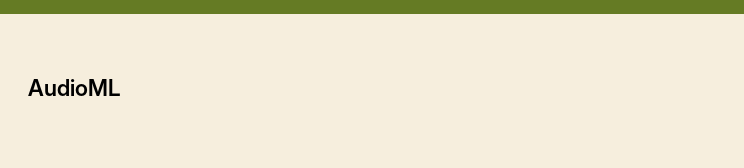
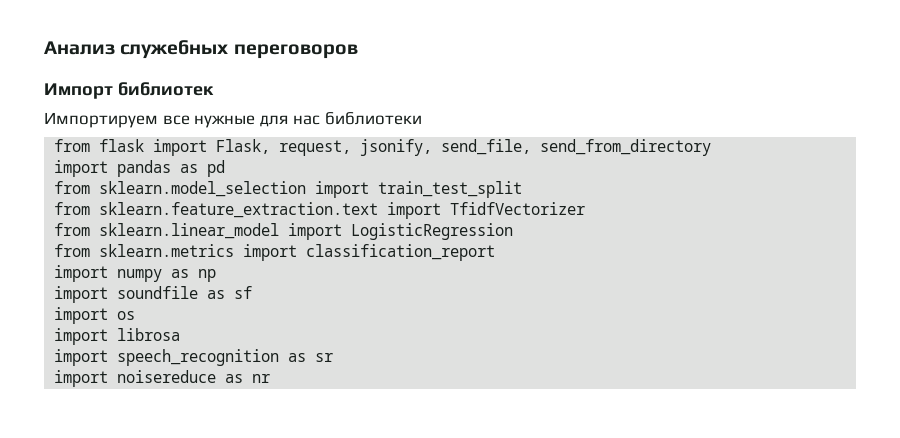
- AudioML
+ Анализ служебных переговоров
+ Импорт библиотек
+ Импортируем все нужные для нас библиотеки
+ from flask import Flask, request, jsonify, send_file, send_from_directory
+ import pandas as pd
+ from sklearn.model_selection import train_test_split
+ from sklearn.feature_extraction.text import TfidfVectorizer
+ from sklearn.linear_model import LogisticRegression
+ from sklearn.metrics import classification_report
+ import numpy as np
+ import soundfile as sf
+ import os
+ import librosa
+ import speech_recognition as sr
+ import noisereduce as nr

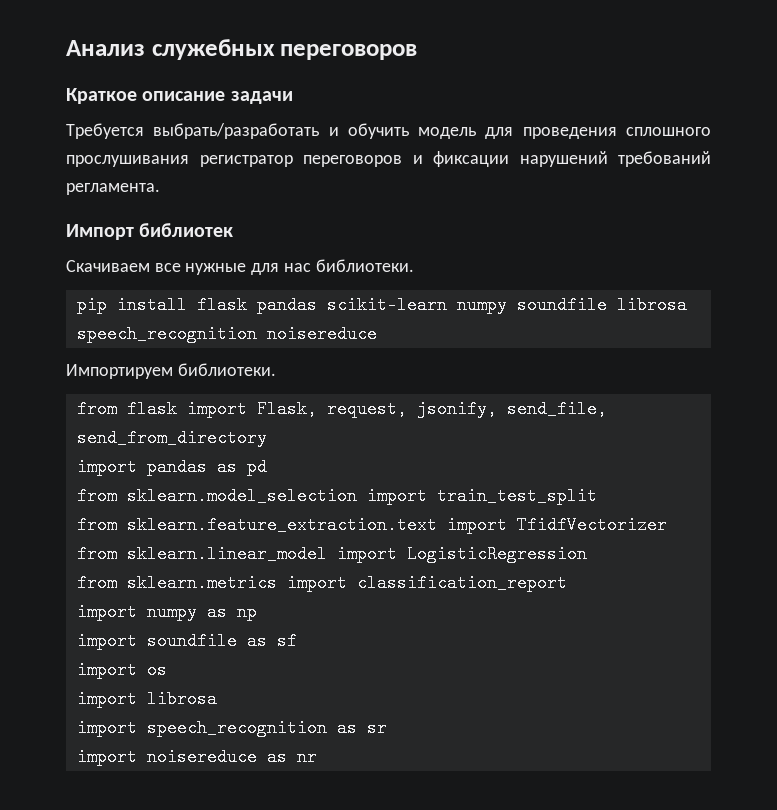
+ Краткое описание задачи
+ Требуется выбрать/разработать и обучить модель для проведения сплошного прослушивания регистратор переговоров и фиксации нарушений требований регламента.
- Импортируем все нужные для нас библиотеки
+ Скачиваем все нужные для нас библиотеки.
+ pip install flask pandas scikit-learn numpy soundfile librosa speech_recognition noisereduce
+ Импортируем библиотеки.

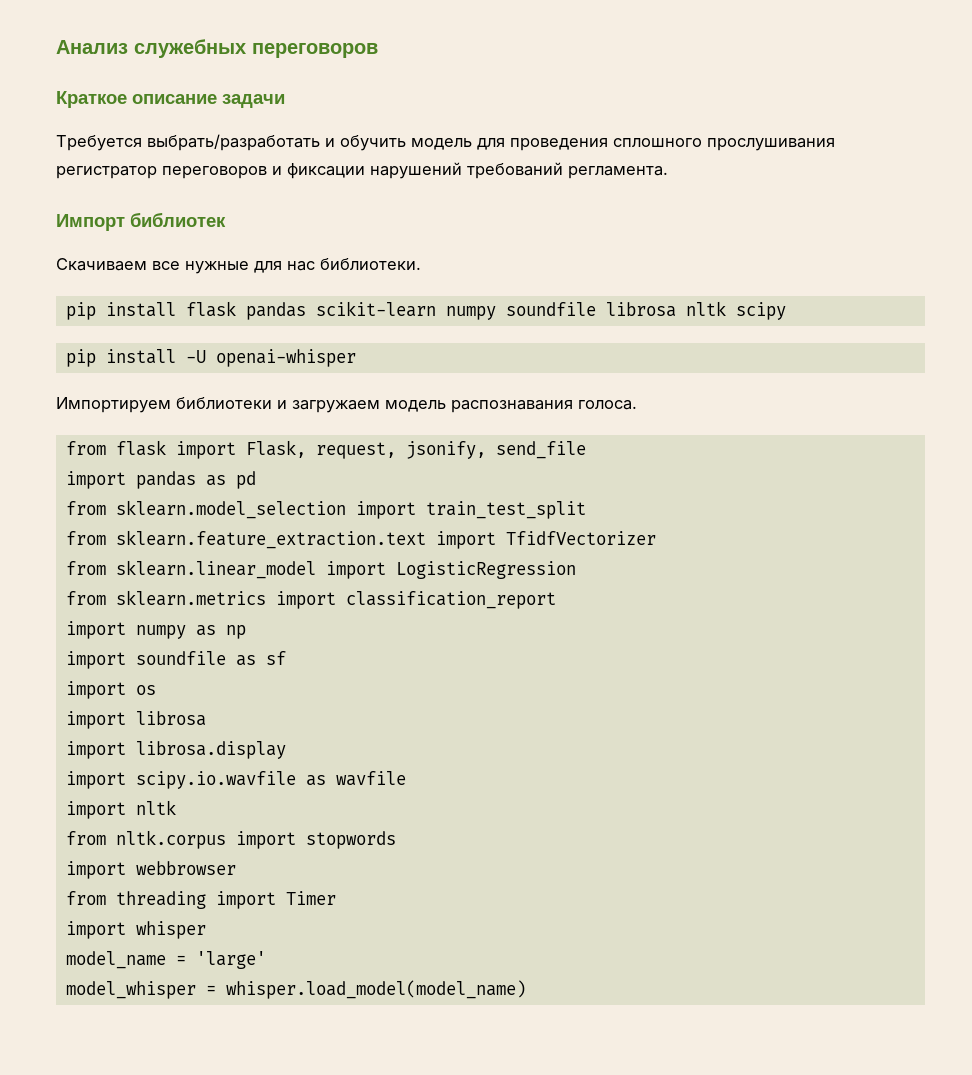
- pip install flask pandas scikit-learn numpy soundfile librosa speech_recognition noisereduce
- Импортируем библиотеки.
+ pip install flask pandas scikit-learn numpy soundfile librosa nltk scipy
+ pip install -U openai-whisper
+ Импортируем библиотеки и загружаем модель распознавания голоса.
- from flask import Flask, request, jsonify, send_file, send_from_directory
+ from flask import Flask, request, jsonify, send_file
- import speech_recognition as sr
- import noisereduce as nr
+ import librosa.display
+ import scipy.io.wavfile as wavfile
+ import nltk
+ from nltk.corpus import stopwords
+ import webbrowser
+ from threading import Timer
+ import whisper
+ model_name = 'large'
+ model_whisper = whisper.load_model(model_name)

